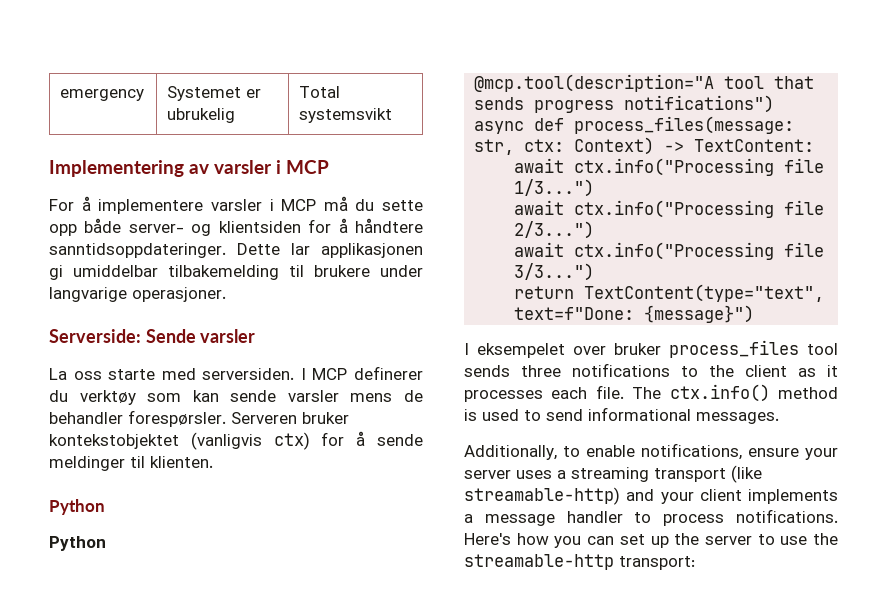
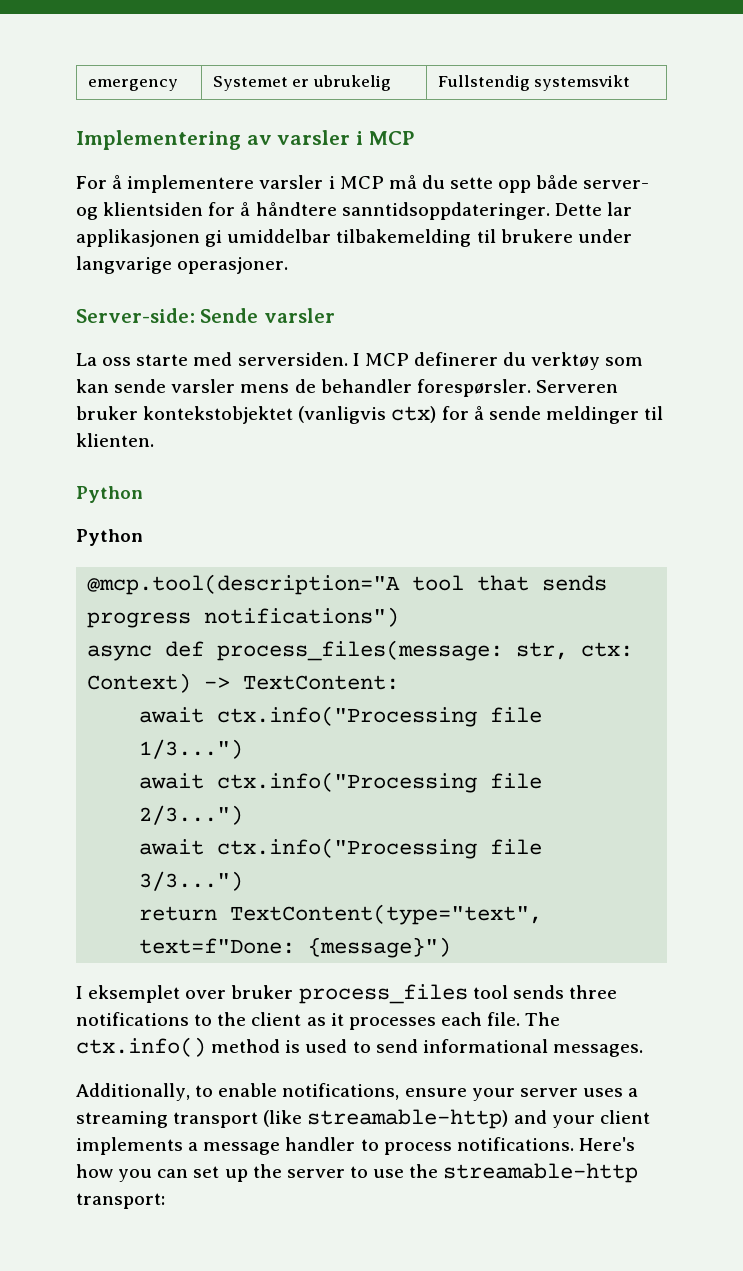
- emergency | Systemet er ubrukelig | Total systemsvikt
+ emergency | Systemet er ubrukelig | Fullstendig systemsvikt
- Serverside: Sende varsler
+ Server-side: Sende varsler
- I eksempelet over bruker process_files tool sends three notifications to the client as it processes each file.
+ I eksemplet over bruker process_files tool sends three notifications to the client as it processes each file.

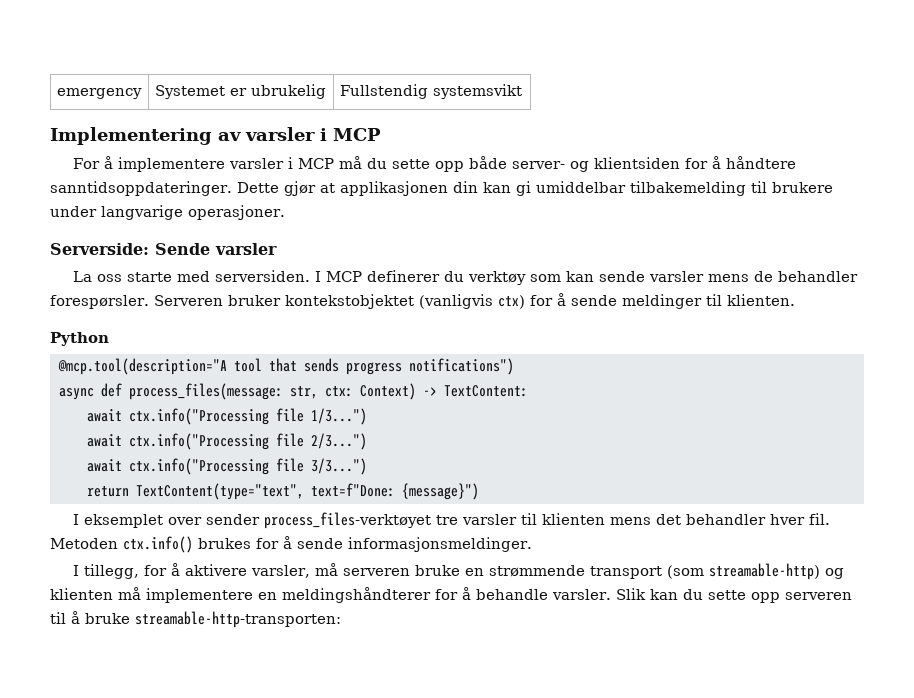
- Dette lar applikasjonen gi umiddelbar tilbakemelding til brukere under langvarige operasjoner.
+ Dette gjør at applikasjonen din kan gi umiddelbar tilbakemelding til brukere under langvarige operasjoner.
- Server-side: Sende varsler
+ Serverside: Sende varsler
  Serveren bruker kontekstobjektet (vanligvis ctx) for å sende meldinger til klienten.
- Python
- I eksemplet over bruker process_files tool sends three notifications to the client as it processes each file. The ctx.info() method is used to send informational messages.
- Additionally, to enable notifications, ensure your server uses a streaming transport (like streamable-http) and your client implements a message handler to process notifications. Here's how you can set up the server to use the streamable-http transport:
+ I eksemplet over sender process_files-verktøyet tre varsler til klienten mens det behandler hver fil. Metoden ctx.info() brukes for å sende informasjonsmeldinger.
+ I tillegg, for å aktivere varsler, må serveren bruke en strømmende transport (som streamable-http) og klienten må implementere en meldingshåndterer for å behandle varsler. Slik kan du sette opp serveren til å bruke streamable-http-transporten:

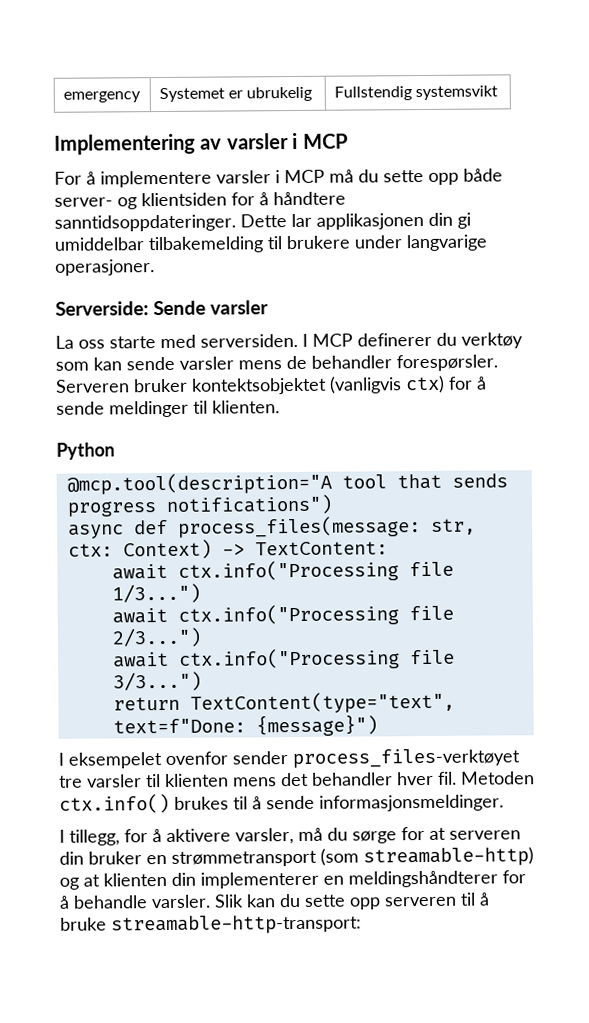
- Dette gjør at applikasjonen din kan gi umiddelbar tilbakemelding til brukere under langvarige operasjoner.
+ Dette lar applikasjonen din gi umiddelbar tilbakemelding til brukere under langvarige operasjoner.
- Serveren bruker kontekstobjektet (vanligvis ctx) for å sende meldinger til klienten.
+ Serveren bruker kontektsobjektet (vanligvis ctx) for å sende meldinger til klienten.
- I eksemplet over sender process_files-verktøyet tre varsler til klienten mens det behandler hver fil.
+ I eksempelet ovenfor sender process_files-verktøyet tre varsler til klienten mens det behandler hver fil.
- Metoden ctx.info() brukes for å sende informasjonsmeldinger.
+ Metoden ctx.info() brukes til å sende informasjonsmeldinger.
- I tillegg, for å aktivere varsler, må serveren bruke en strømmende transport (som streamable-http) og klienten må implementere en meldingshåndterer for å behandle varsler.
+ I tillegg, for å aktivere varsler, må du sørge for at serveren din bruker en strømmetransport (som streamable-http) og at klienten din implementerer en meldingshåndterer for å behandle varsler.
- Slik kan du sette opp serveren til å bruke streamable-http-transporten:
+ Slik kan du sette opp serveren til å bruke streamable-http-transport:

